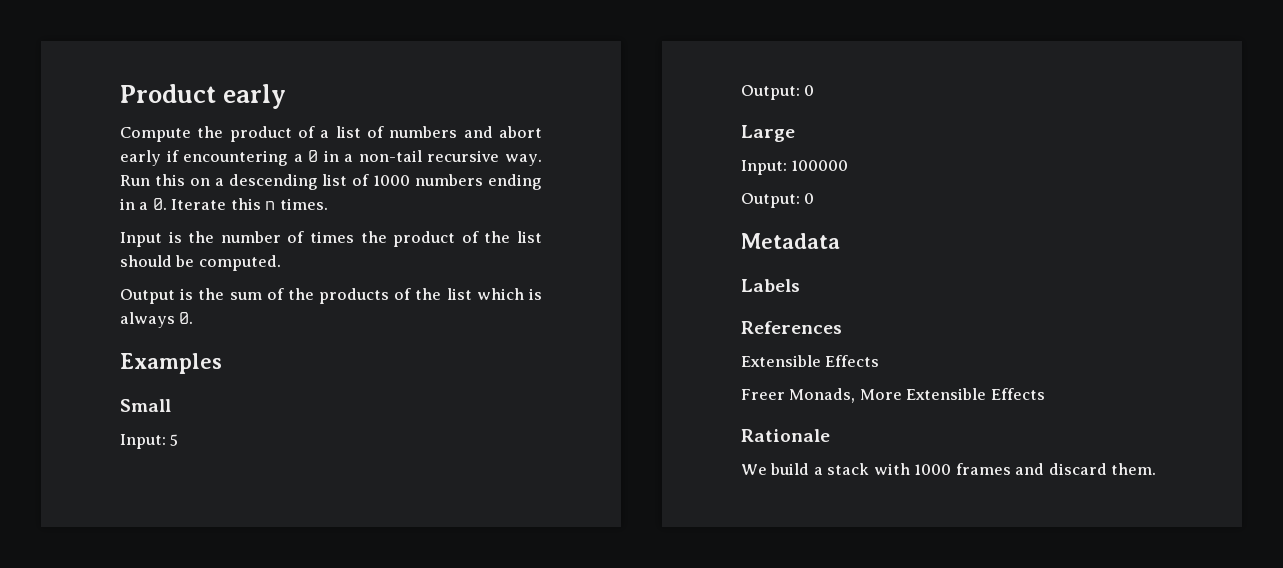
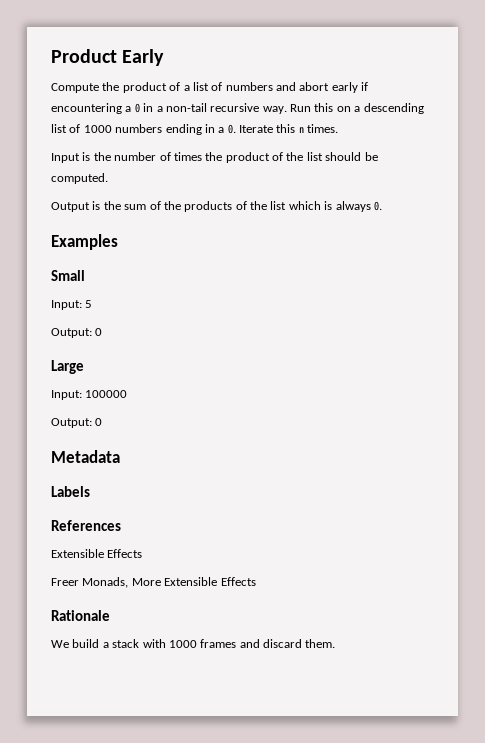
- Product early
+ Product Early

